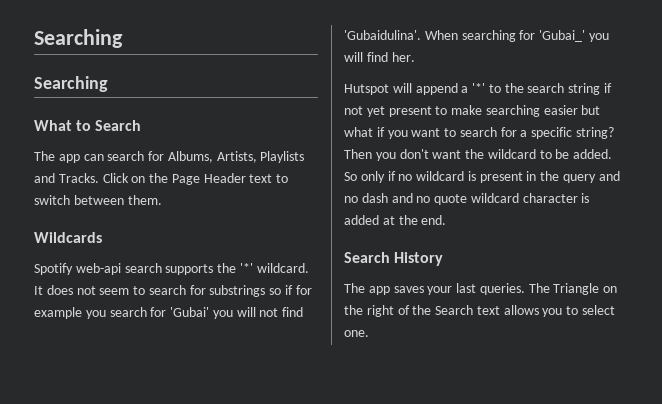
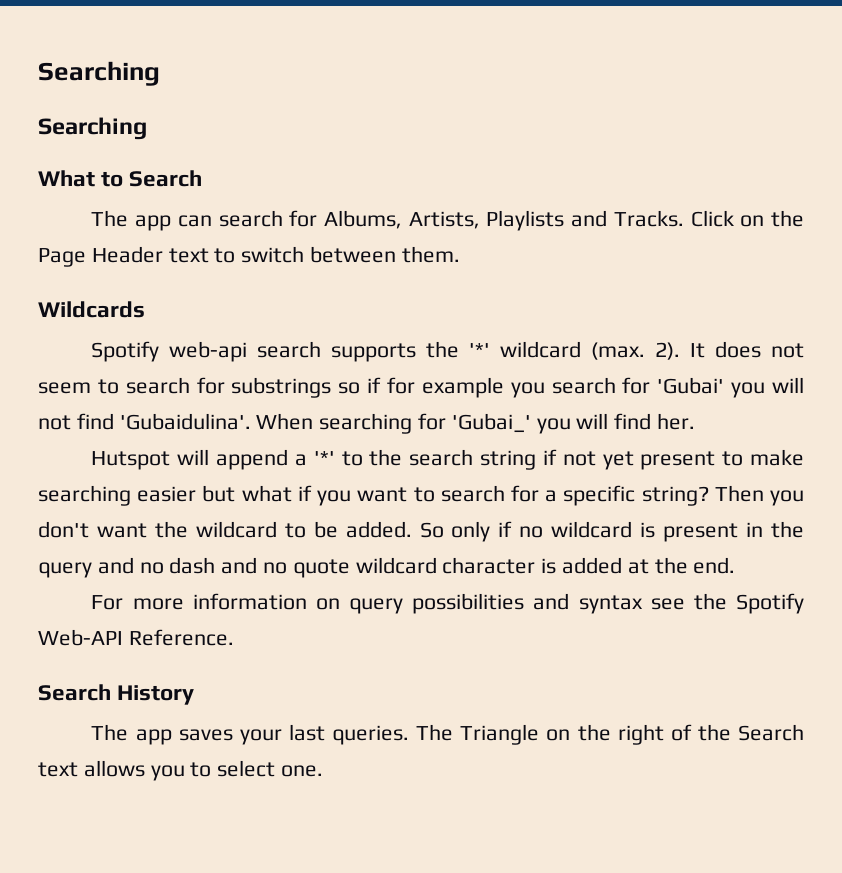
- Spotify web-api search supports the '*' wildcard.
+ Spotify web-api search supports the '*' wildcard (max. 2).
+ For more information on query possibilities and syntax see the Spotify Web-API Reference.

